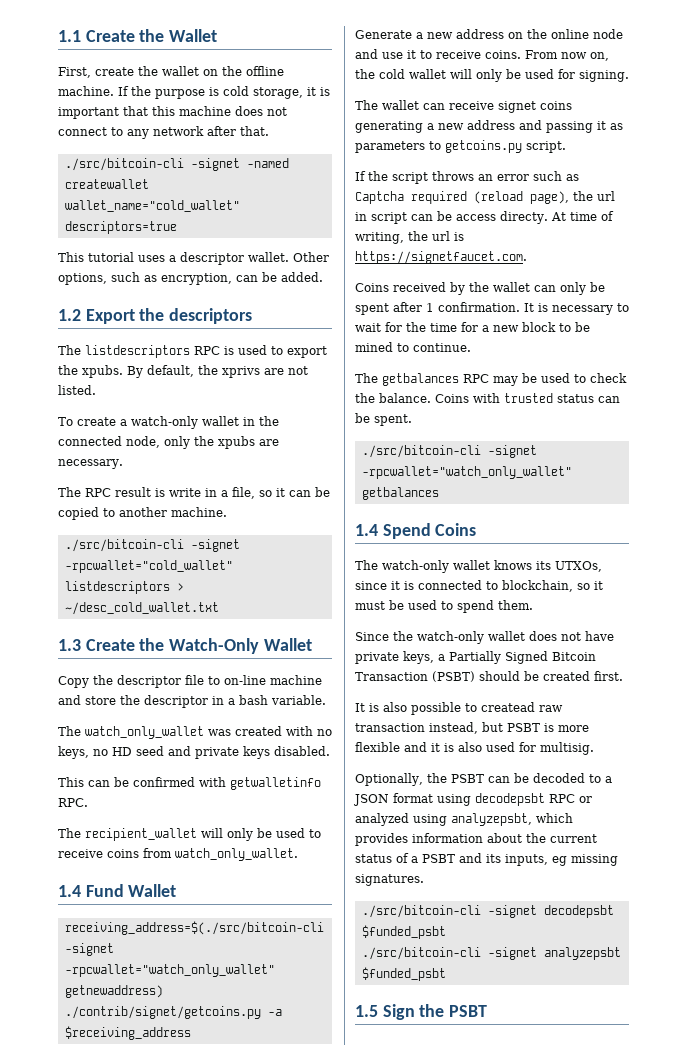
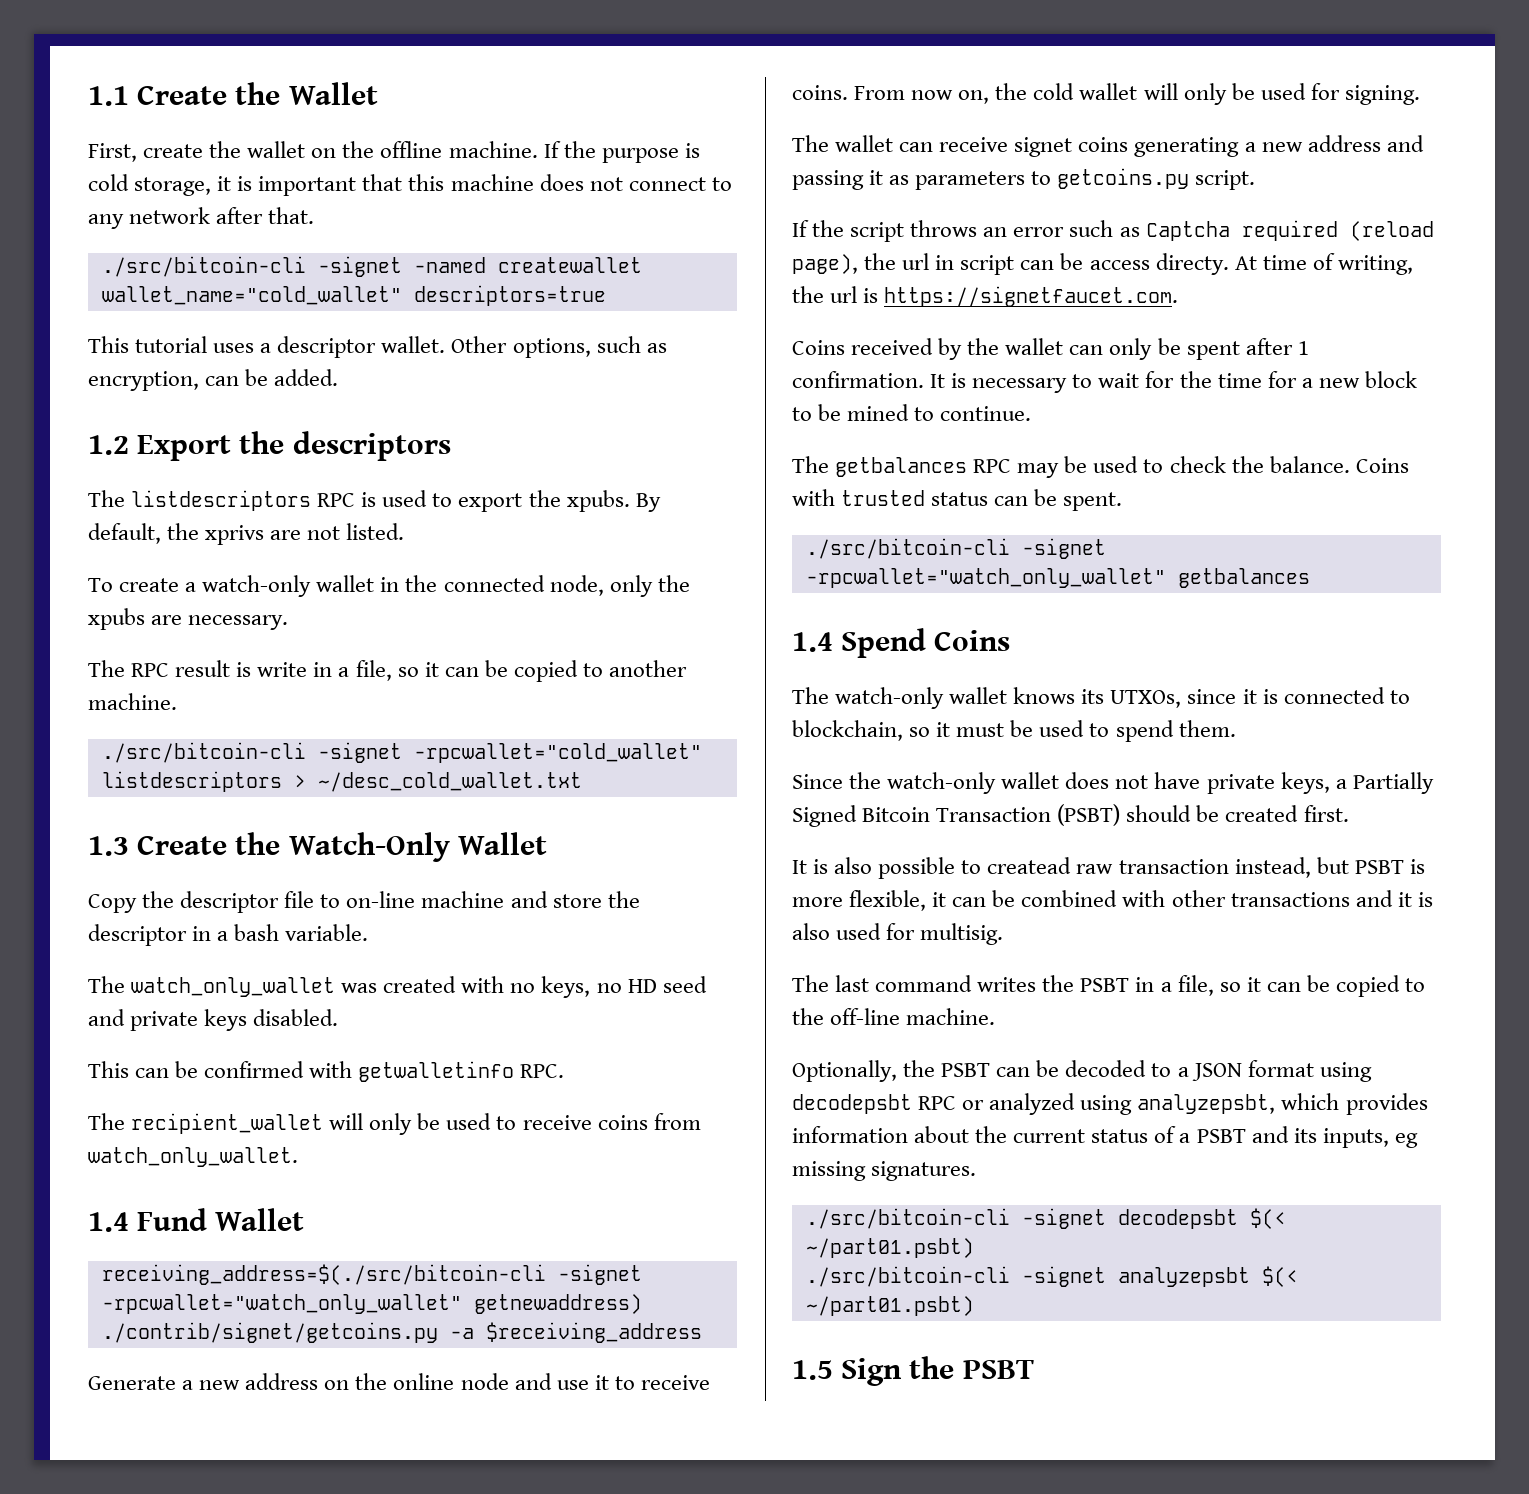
- It is also possible to createad raw transaction instead, but PSBT is more flexible and it is also used for multisig.
+ It is also possible to createad raw transaction instead, but PSBT is more flexible, it can be combined with other transactions and it is also used for multisig.
+ The last command writes the PSBT in a file, so it can be copied to the off-line machine.
- ./src/bitcoin-cli -signet decodepsbt $funded_psbt
+ ./src/bitcoin-cli -signet decodepsbt $(< ~/part01.psbt)
- ./src/bitcoin-cli -signet analyzepsbt $funded_psbt
+ ./src/bitcoin-cli -signet analyzepsbt $(< ~/part01.psbt)

